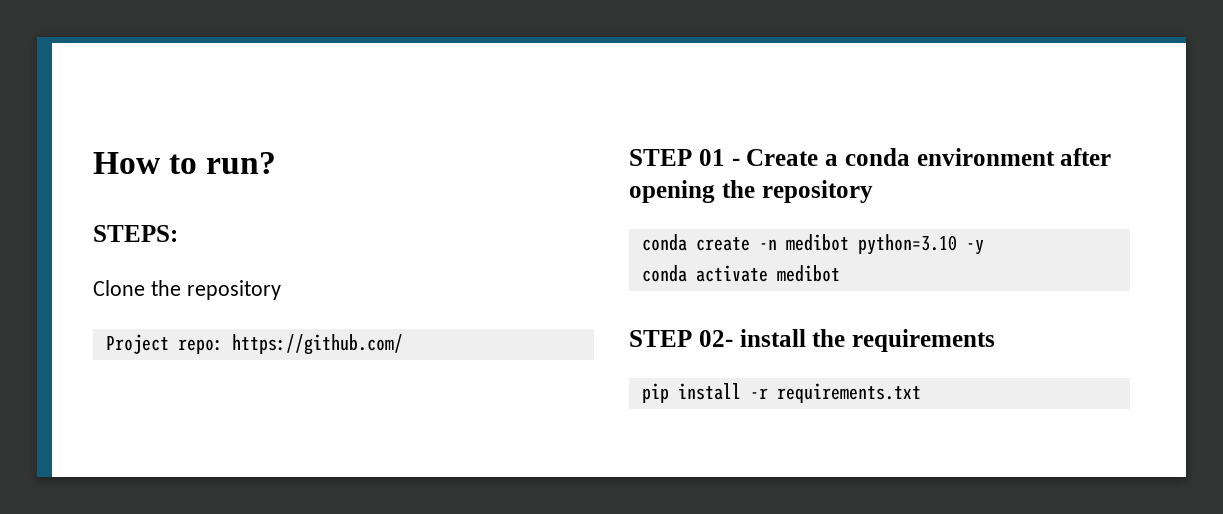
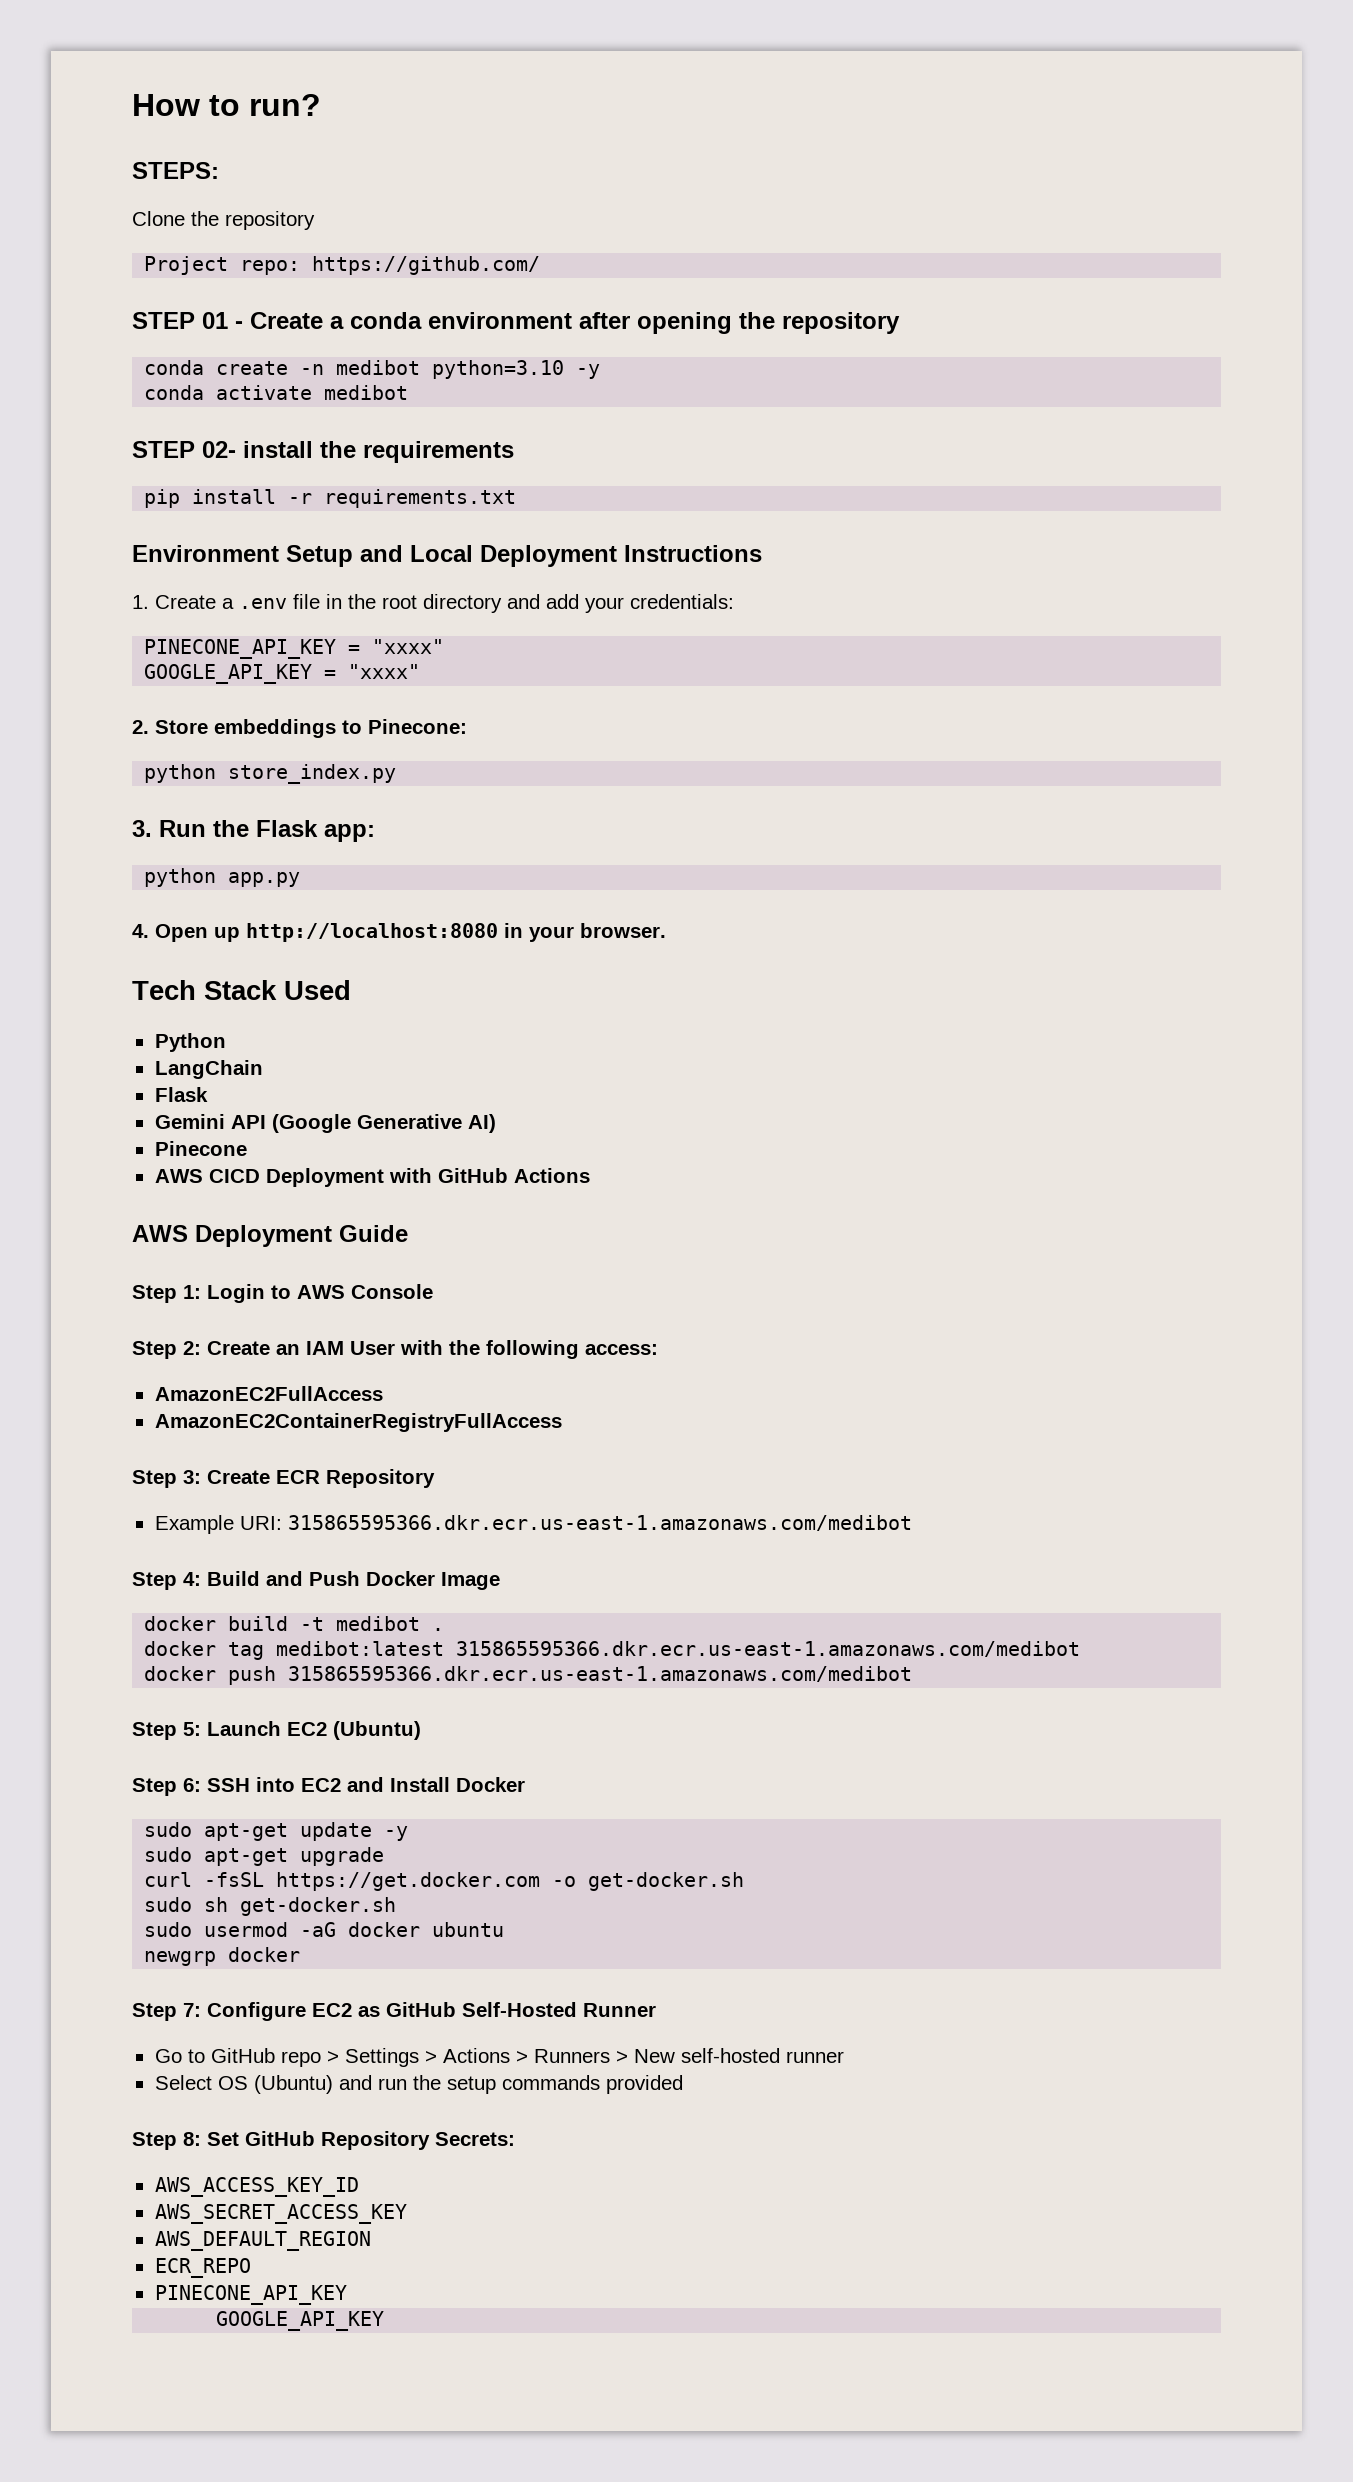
+ Environment Setup and Local Deployment Instructions
+ 1. Create a .env file in the root directory and add your credentials:
+ PINECONE_API_KEY = "xxxx"
+ GOOGLE_API_KEY = "xxxx"
+ 2. Store embeddings to Pinecone:
+ python store_index.py
+ 3. Run the Flask app:
+ python app.py
+ 4. Open up http://localhost:8080 in your browser.
+ Tech Stack Used
+ Python
+ LangChain
+ Flask
+ Gemini API (Google Generative AI)
+ Pinecone
+ AWS CICD Deployment with GitHub Actions
+ AWS Deployment Guide
+ Step 1: Login to AWS Console
+ Step 2: Create an IAM User with the following access:
+ AmazonEC2FullAccess
+ AmazonEC2ContainerRegistryFullAccess
+ Step 3: Create ECR Repository
+ Example URI: 315865595366.dkr.ecr.us-east-1.amazonaws.com/medibot
+ Step 4: Build and Push Docker Image
+ docker build -t medibot .
+ docker tag medibot:latest 315865595366.dkr.ecr.us-east-1.amazonaws.com/medibot
+ docker push 315865595366.dkr.ecr.us-east-1.amazonaws.com/medibot
+ Step 5: Launch EC2 (Ubuntu)
+ Step 6: SSH into EC2 and Install Docker
+ sudo apt-get update -y
+ sudo apt-get upgrade
+ curl -fsSL https://get.docker.com -o get-docker.sh
+ sudo sh get-docker.sh
+ sudo usermod -aG docker ubuntu
+ newgrp docker
+ Step 7: Configure EC2 as GitHub Self-Hosted Runner
+ Go to GitHub repo > Settings > Actions > Runners > New self-hosted runner
+ Select OS (Ubuntu) and run the setup commands provided
+ Step 8: Set GitHub Repository Secrets:
+ AWS_ACCESS_KEY_ID
+ AWS_SECRET_ACCESS_KEY
+ AWS_DEFAULT_REGION
+ ECR_REPO
+ PINECONE_API_KEY
+ GOOGLE_API_KEY

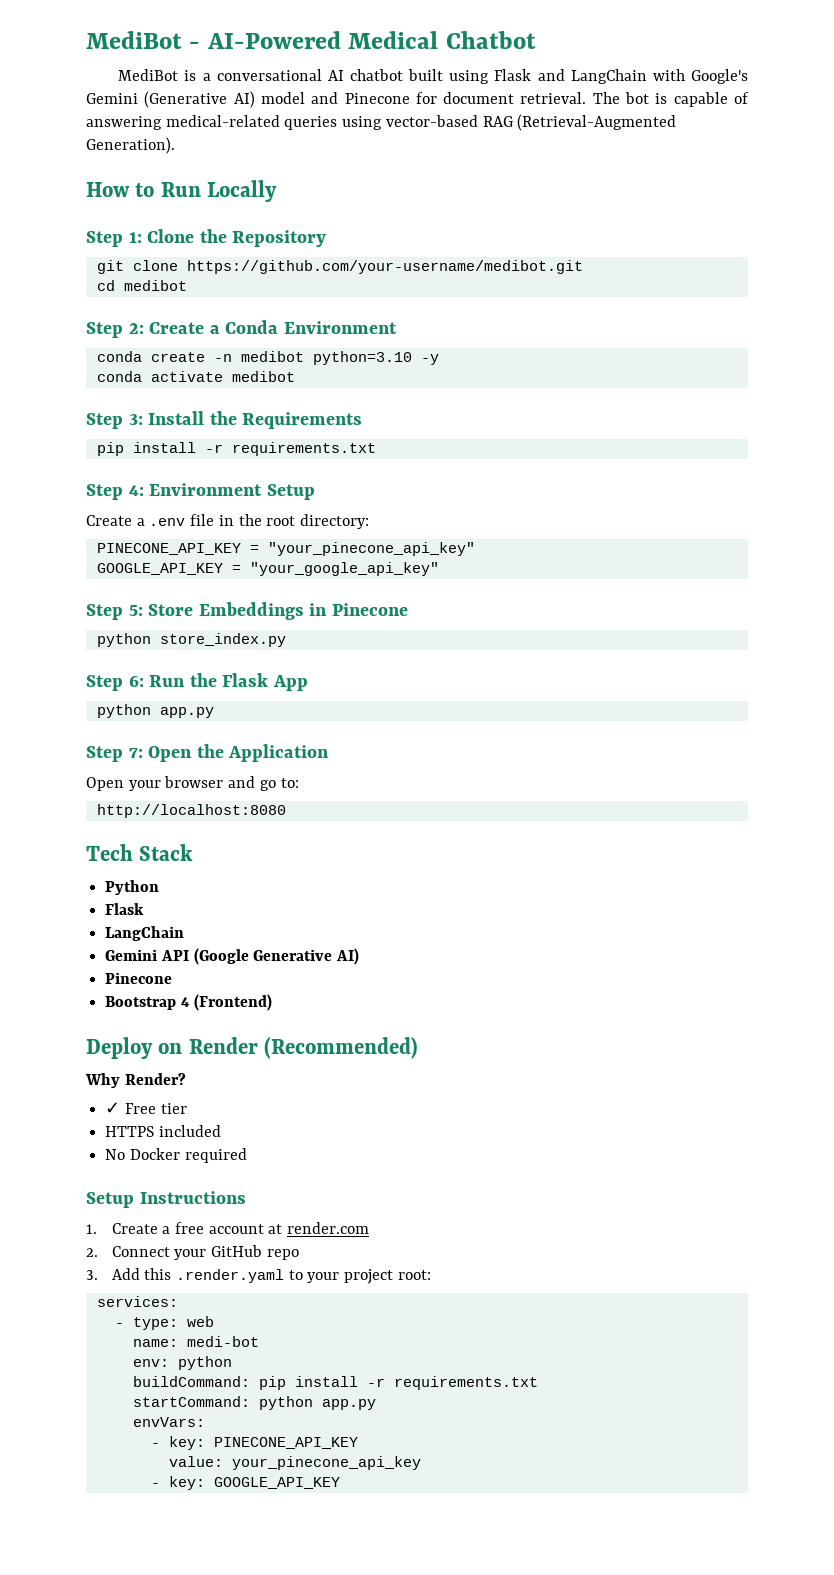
- How to run?
- STEPS:
- Clone the repository
- Project repo: https://github.com/
- STEP 01 - Create a conda environment after opening the repository
+ MediBot - AI-Powered Medical Chatbot
+ MediBot is a conversational AI chatbot built using Flask and LangChain with Google's Gemini (Generative AI) model and Pinecone for document retrieval. The bot is capable of answering medical-related queries using vector-based RAG (Retrieval-Augmented Generation).
+ How to Run Locally
+ Step 1: Clone the Repository
+ git clone https://github.com/your-username/medibot.git
+ cd medibot
+ Step 2: Create a Conda Environment
- STEP 02- install the requirements
+ Step 3: Install the Requirements
  pip install -r requirements.txt
- Environment Setup and Local Deployment Instructions
- 1. Create a .env file in the root directory and add your credentials:
+ Step 4: Environment Setup
+ Create a .env file in the root directory:
- PINECONE_API_KEY = "xxxx"
+ PINECONE_API_KEY = "your_pinecone_api_key"
- GOOGLE_API_KEY = "xxxx"
- 2. Store embeddings to Pinecone:
+ GOOGLE_API_KEY = "your_google_api_key"
+ Step 5: Store Embeddings in Pinecone
- 3. Run the Flask app:
+ Step 6: Run the Flask App
  python app.py
- 4. Open up http://localhost:8080 in your browser.
+ Step 7: Open the Application
+ Open your browser and go to:
+ http://localhost:8080
- Tech Stack Used
+ Tech Stack
  Python
+ Flask
  LangChain
- Flask
- AWS CICD Deployment with GitHub Actions
- AWS Deployment Guide
- Step 1: Login to AWS Console
- Step 2: Create an IAM User with the following access:
- AmazonEC2FullAccess
- AmazonEC2ContainerRegistryFullAccess
- Step 3: Create ECR Repository
- Example URI: 315865595366.dkr.ecr.us-east-1.amazonaws.com/medibot
- Step 4: Build and Push Docker Image
- docker build -t medibot .
- docker tag medibot:latest 315865595366.dkr.ecr.us-east-1.amazonaws.com/medibot
- docker push 315865595366.dkr.ecr.us-east-1.amazonaws.com/medibot
- Step 5: Launch EC2 (Ubuntu)
- Step 6: SSH into EC2 and Install Docker
- sudo apt-get update -y
- sudo apt-get upgrade
- curl -fsSL https://get.docker.com -o get-docker.sh
- sudo sh get-docker.sh
- sudo usermod -aG docker ubuntu
- newgrp docker
- Step 7: Configure EC2 as GitHub Self-Hosted Runner
- Go to GitHub repo > Settings > Actions > Runners > New self-hosted runner
- Select OS (Ubuntu) and run the setup commands provided
- Step 8: Set GitHub Repository Secrets:
- AWS_ACCESS_KEY_ID
- AWS_SECRET_ACCESS_KEY
- AWS_DEFAULT_REGION
- ECR_REPO
- PINECONE_API_KEY
- GOOGLE_API_KEY
+ Bootstrap 4 (Frontend)
+ Deploy on Render (Recommended)
+ Why Render?
+ ✓ Free tier
+ HTTPS included
+ No Docker required
+ Setup Instructions
+ 1. Create a free account at render.com
+ 2. Connect your GitHub repo
+ 3. Add this .render.yaml to your project root:
+ services:
+ - type: web
+ name: medi-bot
+ env: python
+ buildCommand: pip install -r requirements.txt
+ startCommand: python app.py
+ envVars:
+ - key: PINECONE_API_KEY
+ value: your_pinecone_api_key
+ - key: GOOGLE_API_KEY

